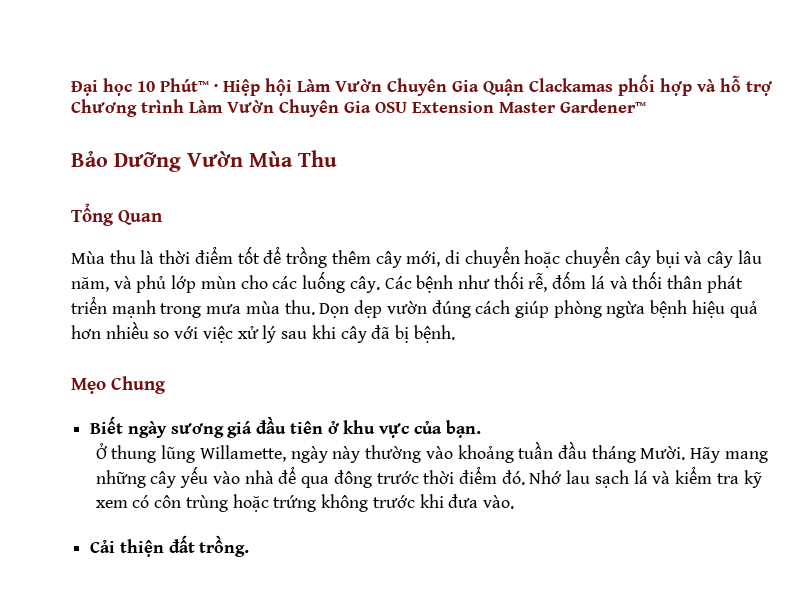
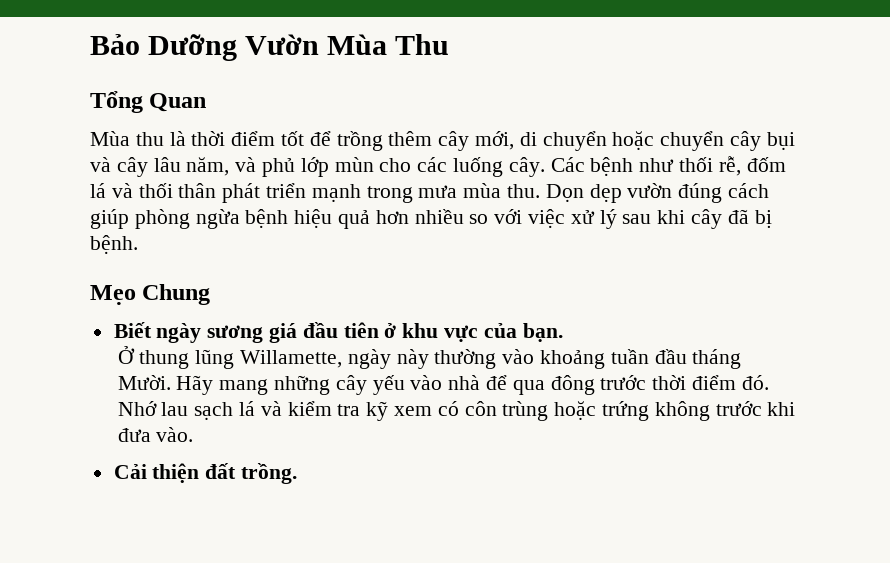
- Đại học 10 Phút™ · Hiệp hội Làm Vườn Chuyên Gia Quận Clackamas phối hợp và hỗ trợ Chương trình Làm Vườn Chuyên Gia OSU Extension Master Gardener™

